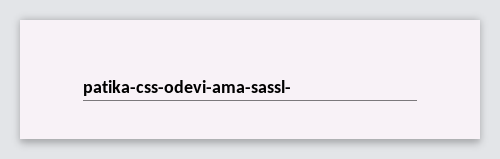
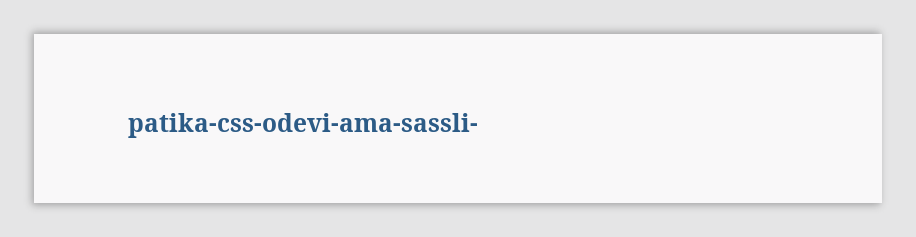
- patika-css-odevi-ama-sassl-
+ patika-css-odevi-ama-sassli-

